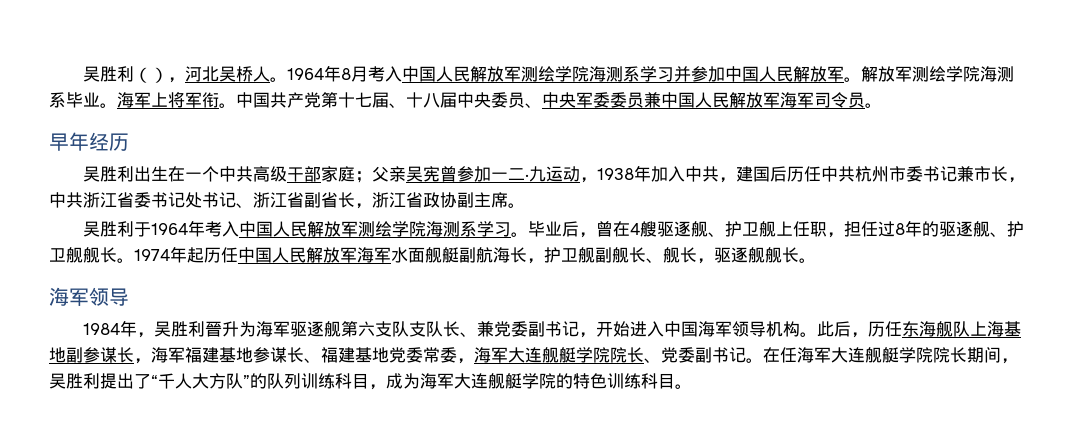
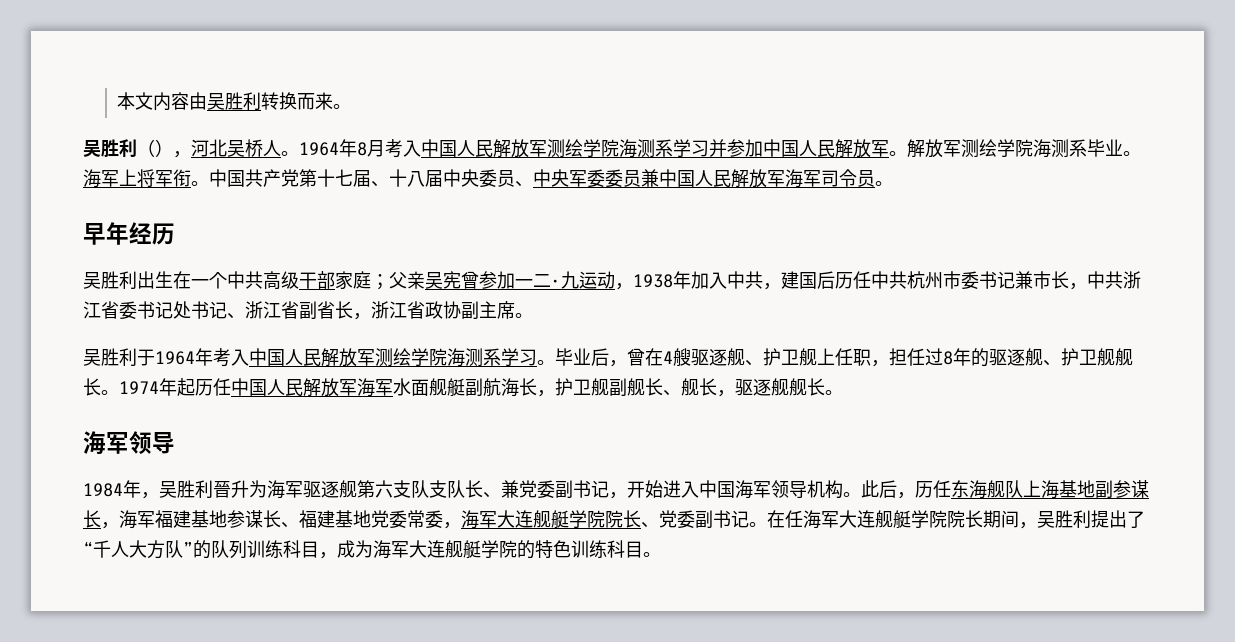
+ 本文内容由吴胜利转换而来。

